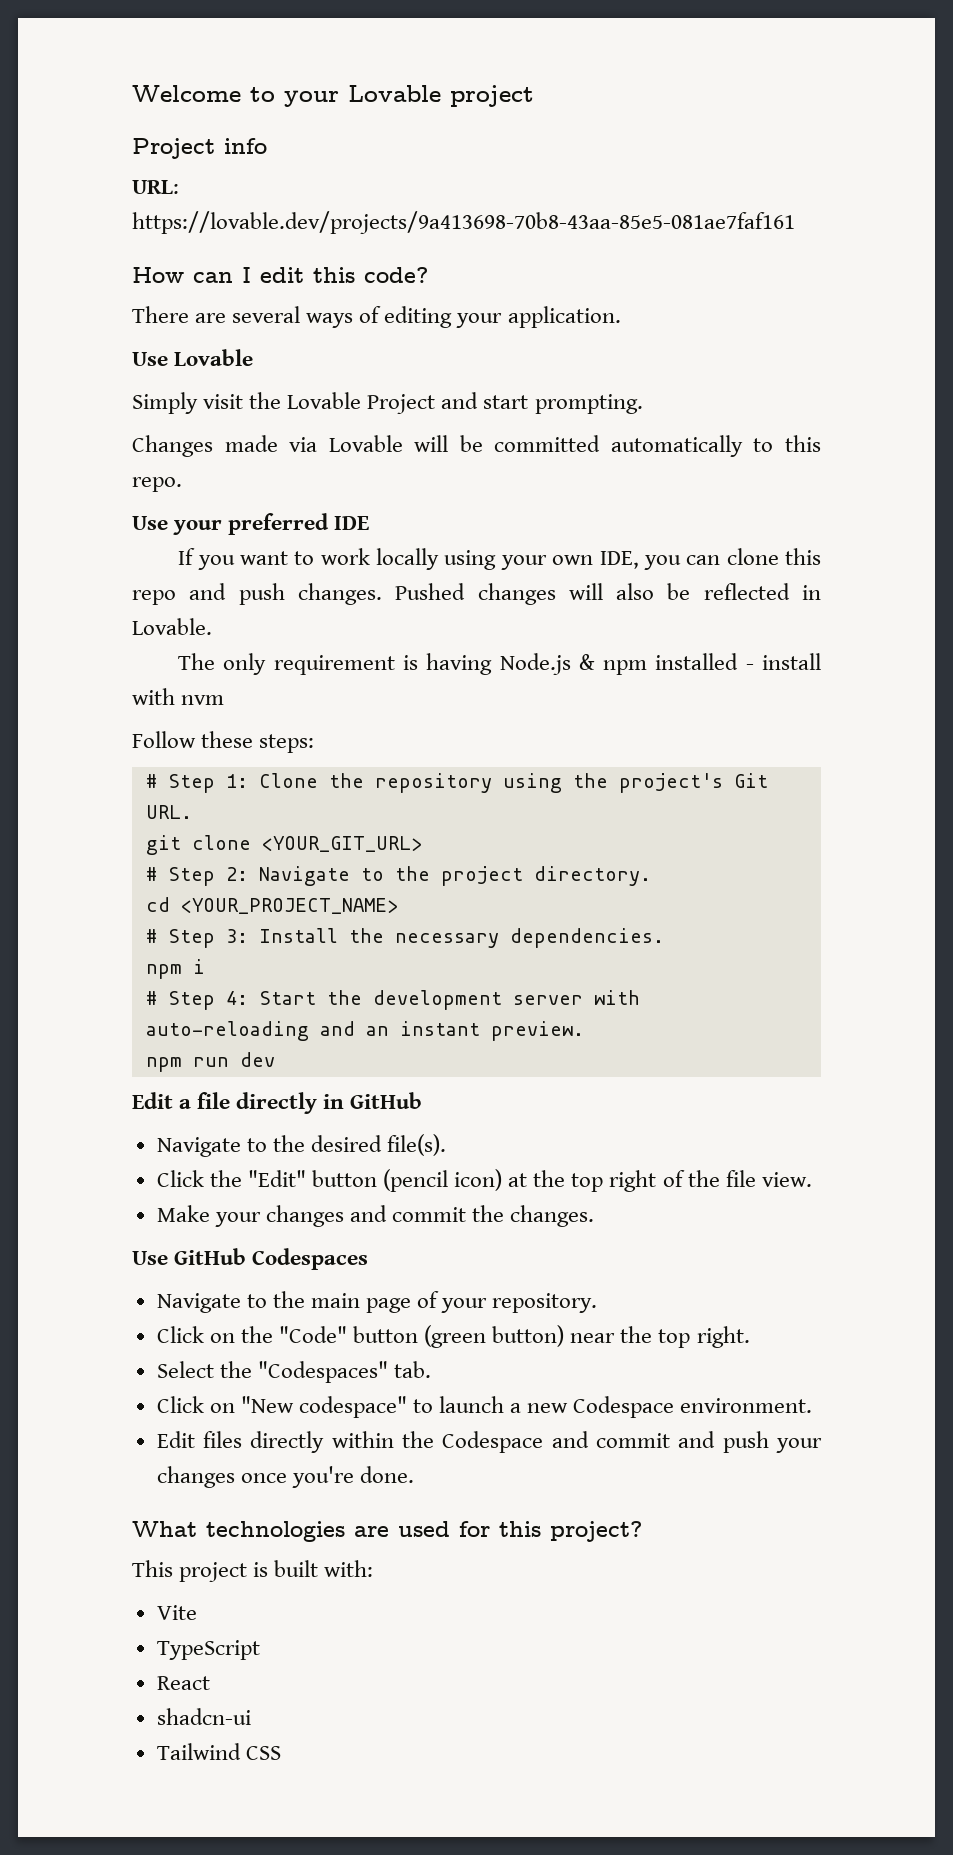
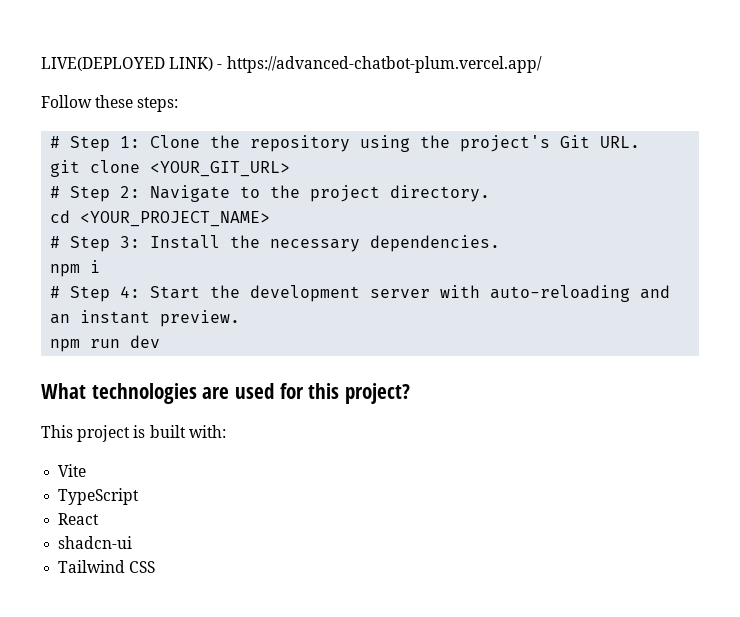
- Welcome to your Lovable project
- Project info
- URL: https://lovable.dev/projects/9a413698-70b8-43aa-85e5-081ae7faf161
- How can I edit this code?
- There are several ways of editing your application.
- Use Lovable
- Simply visit the Lovable Project and start prompting.
- Changes made via Lovable will be committed automatically to this repo.
- Use your preferred IDE
- If you want to work locally using your own IDE, you can clone this repo and push changes. Pushed changes will also be reflected in Lovable.
- The only requirement is having Node.js & npm installed - install with nvm
+ LIVE(DEPLOYED LINK) - https://advanced-chatbot-plum.vercel.app/
- Edit a file directly in GitHub
- Navigate to the desired file(s).
- Click the "Edit" button (pencil icon) at the top right of the file view.
- Make your changes and commit the changes.
- Use GitHub Codespaces
- Navigate to the main page of your repository.
- Click on the "Code" button (green button) near the top right.
- Select the "Codespaces" tab.
- Click on "New codespace" to launch a new Codespace environment.
- Edit files directly within the Codespace and commit and push your changes once you're done.

